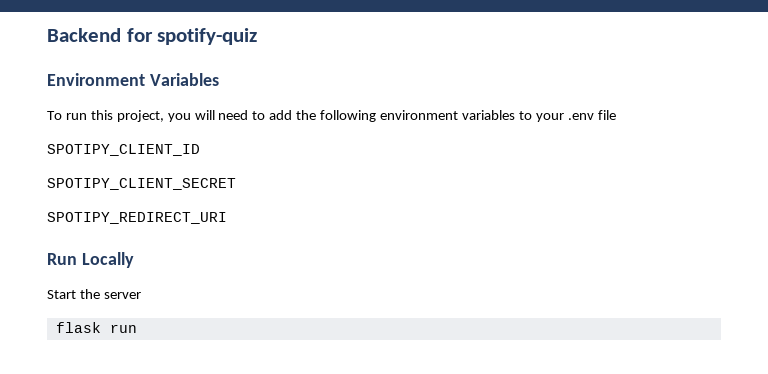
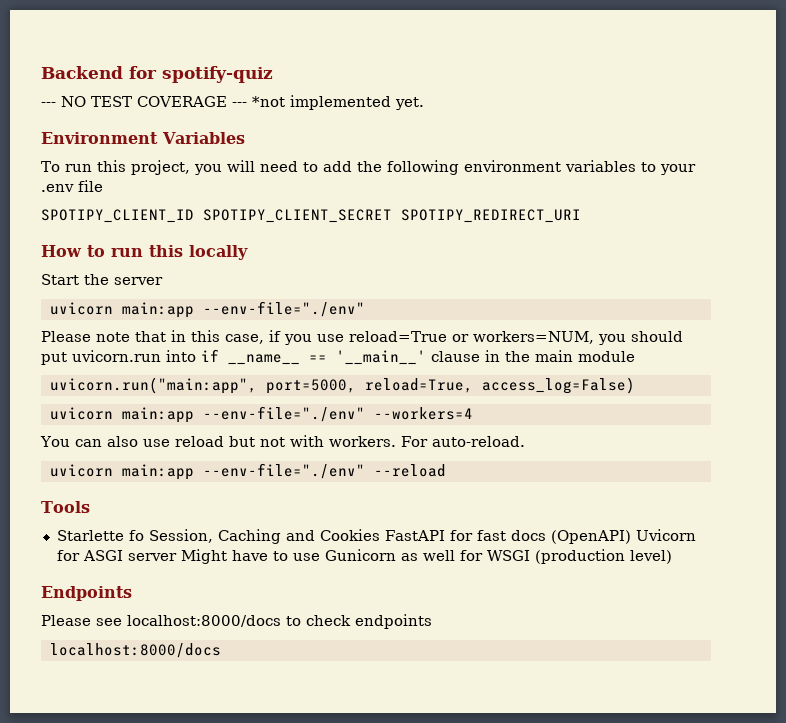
+ --- NO TEST COVERAGE --- *not implemented yet.
- SPOTIPY_CLIENT_ID
- SPOTIPY_CLIENT_SECRET
- SPOTIPY_REDIRECT_URI
+ SPOTIPY_CLIENT_ID SPOTIPY_CLIENT_SECRET SPOTIPY_REDIRECT_URI
- Run Locally
+ How to run this locally
  Start the server
- flask run
+ uvicorn main:app --env-file="./env"
+ Please note that in this case, if you use reload=True or workers=NUM, you should put uvicorn.run into if __name__ == '__main__' clause in the main module
+ uvicorn.run("main:app", port=5000, reload=True, access_log=False)
+ uvicorn main:app --env-file="./env" --workers=4
+ You can also use reload but not with workers. For auto-reload.
+ uvicorn main:app --env-file="./env" --reload
+ Tools
+ Starlette fo Session, Caching and Cookies FastAPI for fast docs (OpenAPI) Uvicorn for ASGI server Might have to use Gunicorn as well for WSGI (production level)
+ Endpoints
+ Please see localhost:8000/docs to check endpoints
+ localhost:8000/docs

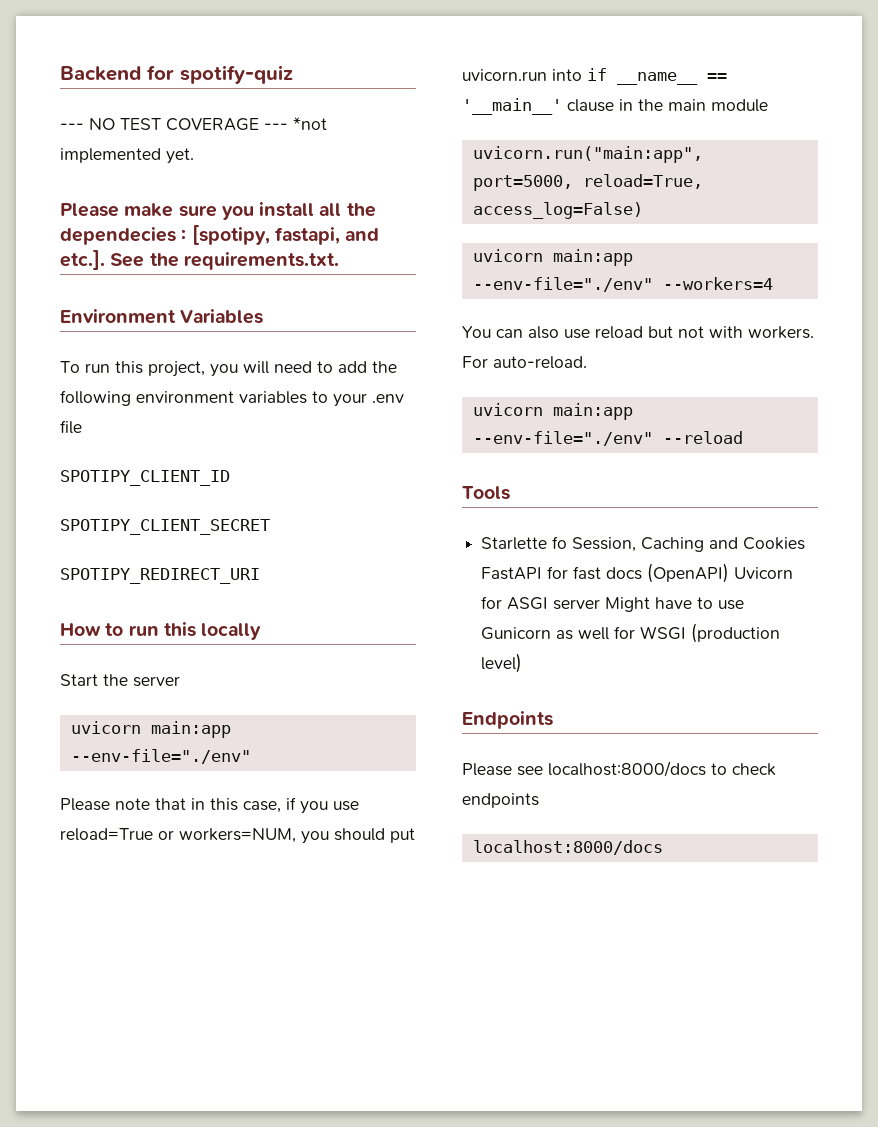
+ Please make sure you install all the dependecies : [spotipy, fastapi, and etc.]. See the requirements.txt.
- SPOTIPY_CLIENT_ID SPOTIPY_CLIENT_SECRET SPOTIPY_REDIRECT_URI
+ SPOTIPY_CLIENT_ID
+ SPOTIPY_CLIENT_SECRET
+ SPOTIPY_REDIRECT_URI

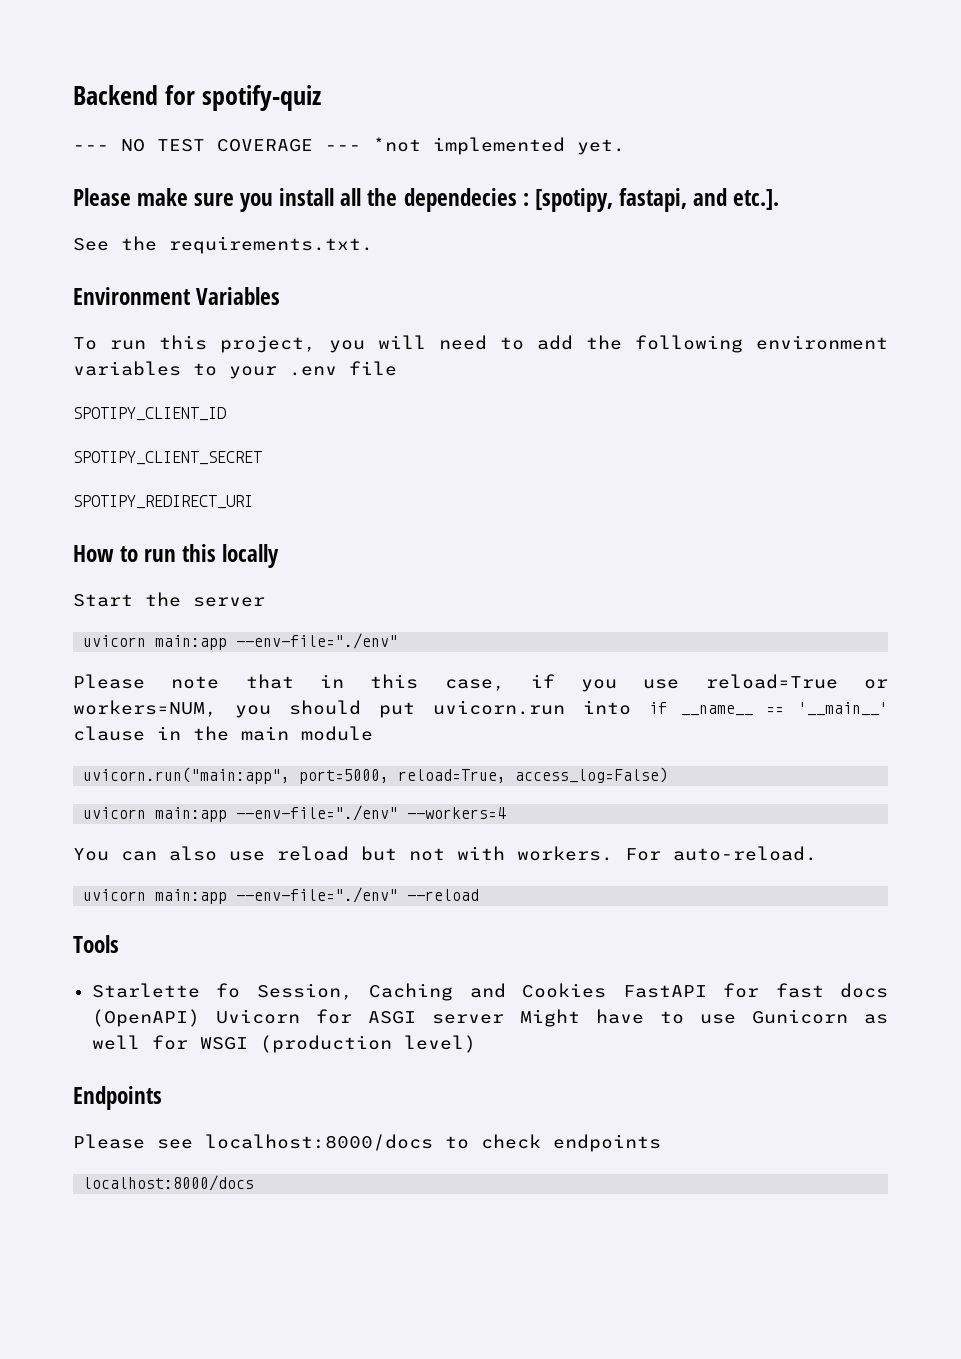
- Please make sure you install all the dependecies : [spotipy, fastapi, and etc.]. See the requirements.txt.
+ Please make sure you install all the dependecies : [spotipy, fastapi, and etc.].
+ See the requirements.txt.

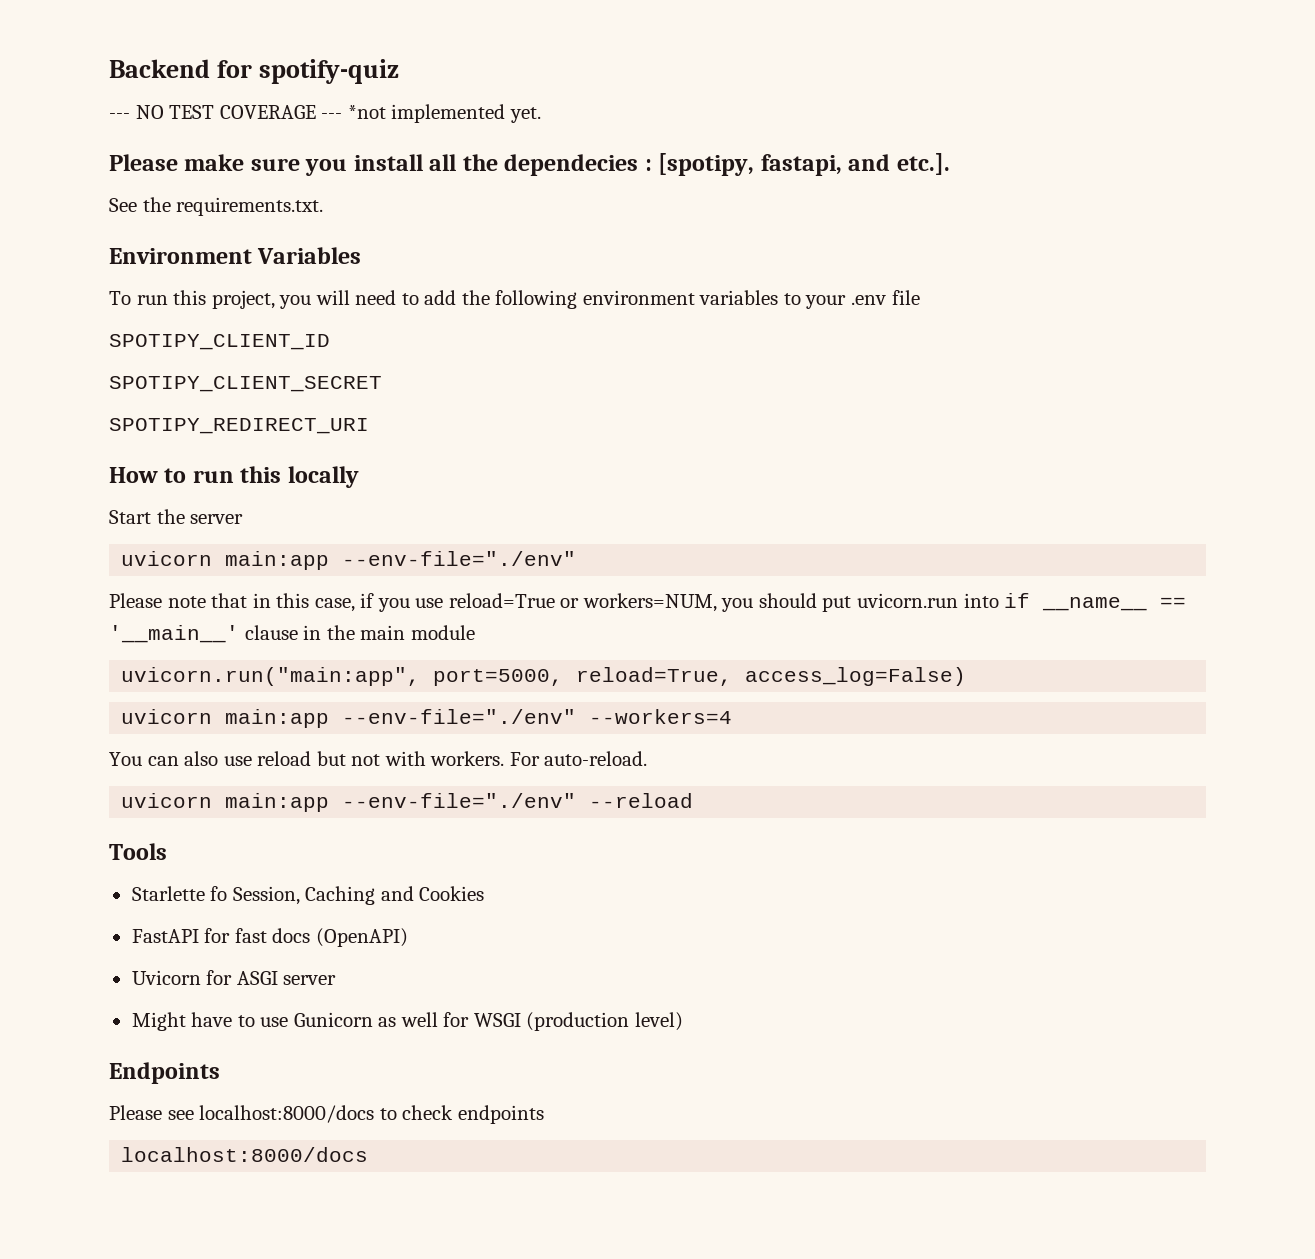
- Starlette fo Session, Caching and Cookies FastAPI for fast docs (OpenAPI) Uvicorn for ASGI server Might have to use Gunicorn as well for WSGI (production level)
+ Starlette fo Session, Caching and Cookies
+ FastAPI for fast docs (OpenAPI)
+ Uvicorn for ASGI server
+ Might have to use Gunicorn as well for WSGI (production level)

